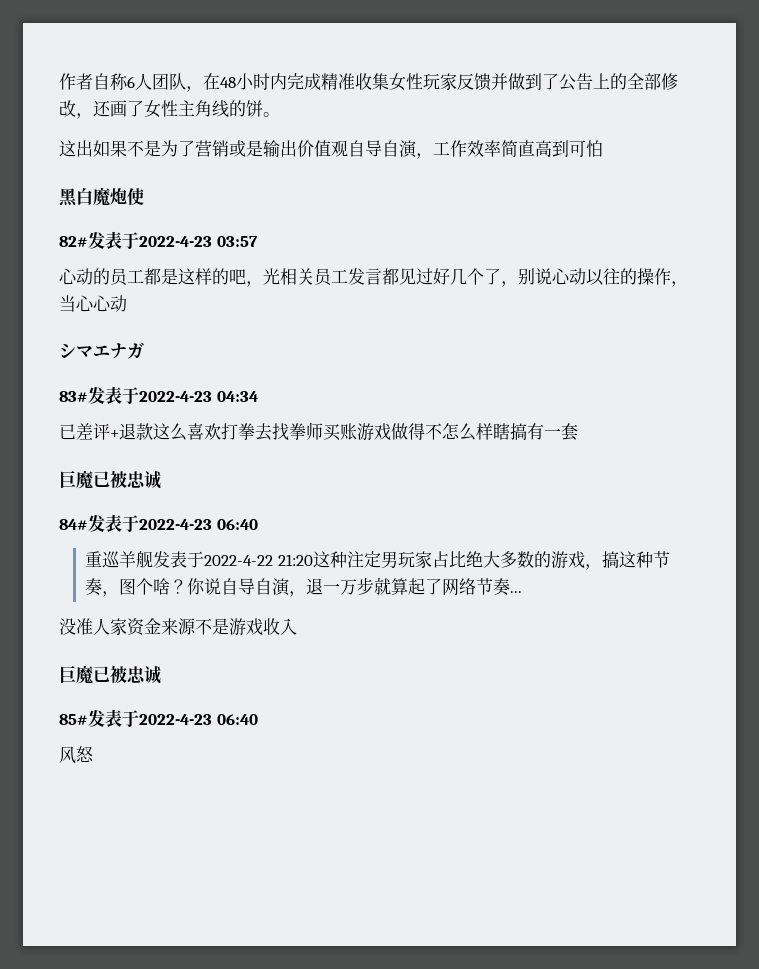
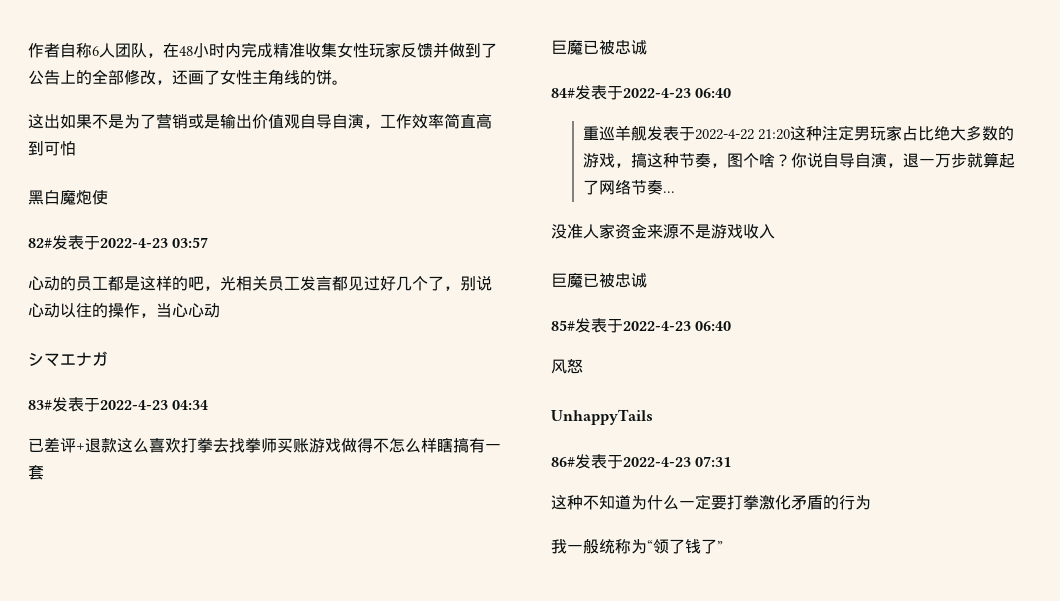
+ UnhappyTails
+ 86#发表于2022-4-23 07:31
+ 这种不知道为什么一定要打拳激化矛盾的行为
+ 我一般统称为“领了钱了”

